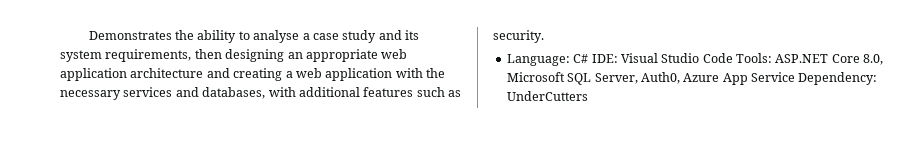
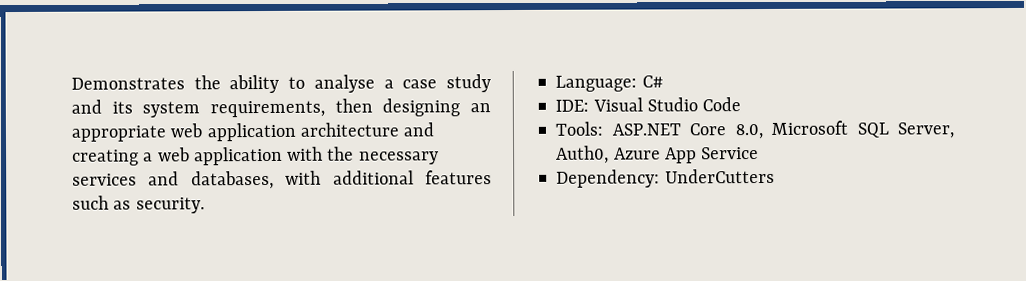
- Language: C# IDE: Visual Studio Code Tools: ASP.NET Core 8.0, Microsoft SQL Server, Auth0, Azure App Service Dependency: UnderCutters
+ Language: C#
+ IDE: Visual Studio Code
+ Tools: ASP.NET Core 8.0, Microsoft SQL Server, Auth0, Azure App Service
+ Dependency: UnderCutters

